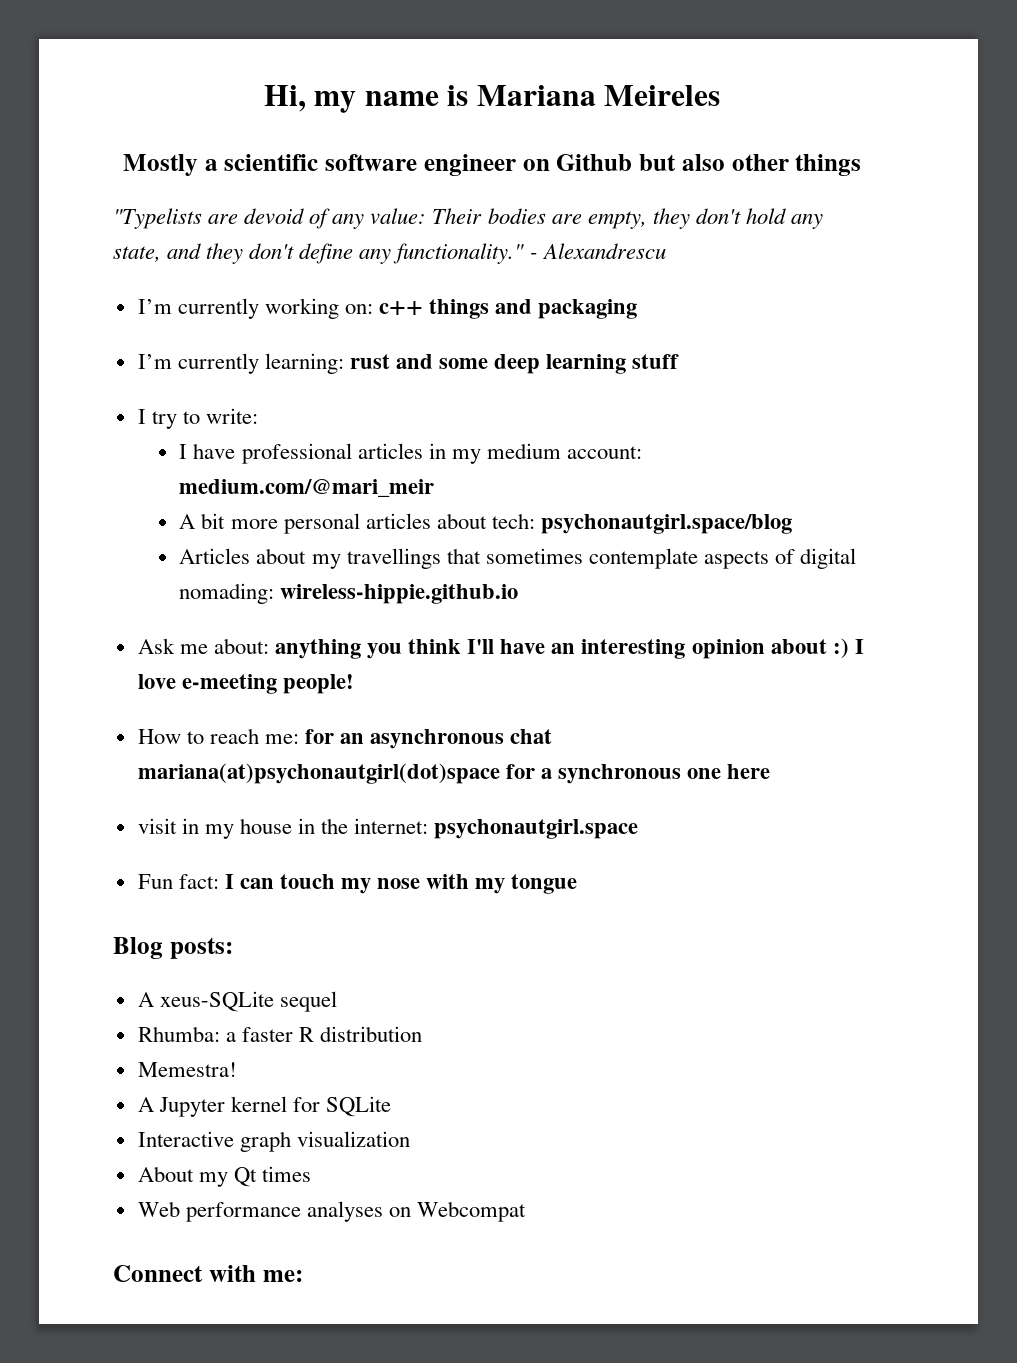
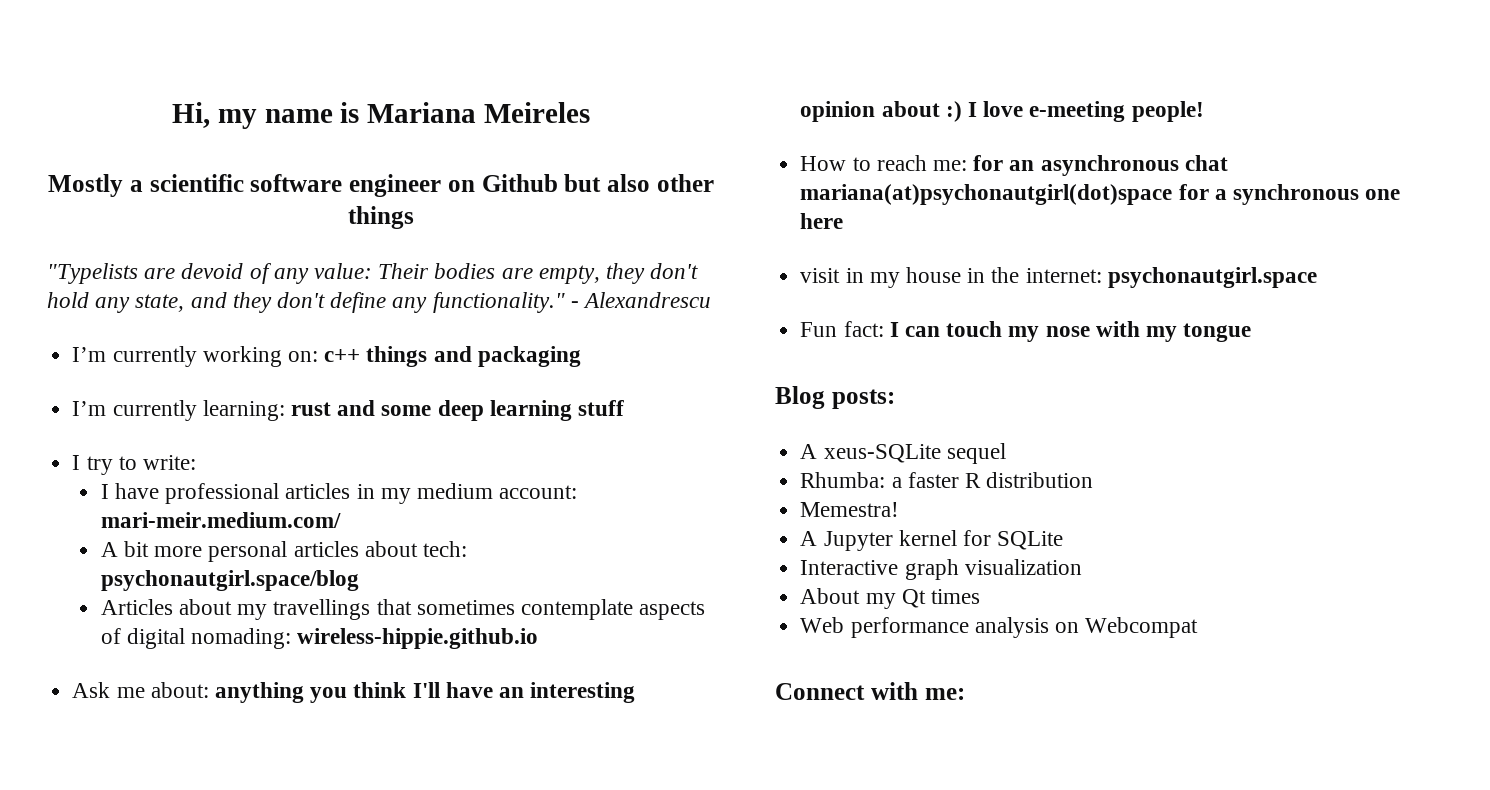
- I have professional articles in my medium account: medium.com/@mari_meir
+ I have professional articles in my medium account: mari-meir.medium.com/
- Web performance analyses on Webcompat
+ Web performance analysis on Webcompat

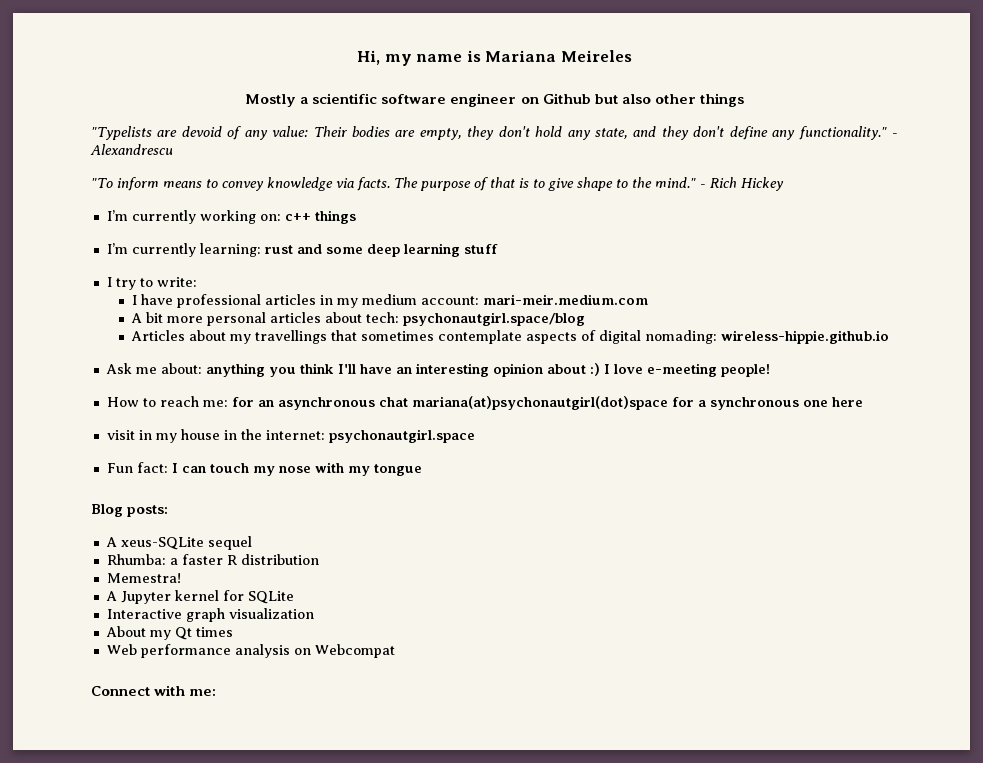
+ "To inform means to convey knowledge via facts. The purpose of that is to give shape to the mind." - Rich Hickey
- I’m currently working on: c++ things and packaging
+ I’m currently working on: c++ things
- I have professional articles in my medium account: mari-meir.medium.com/
+ I have professional articles in my medium account: mari-meir.medium.com

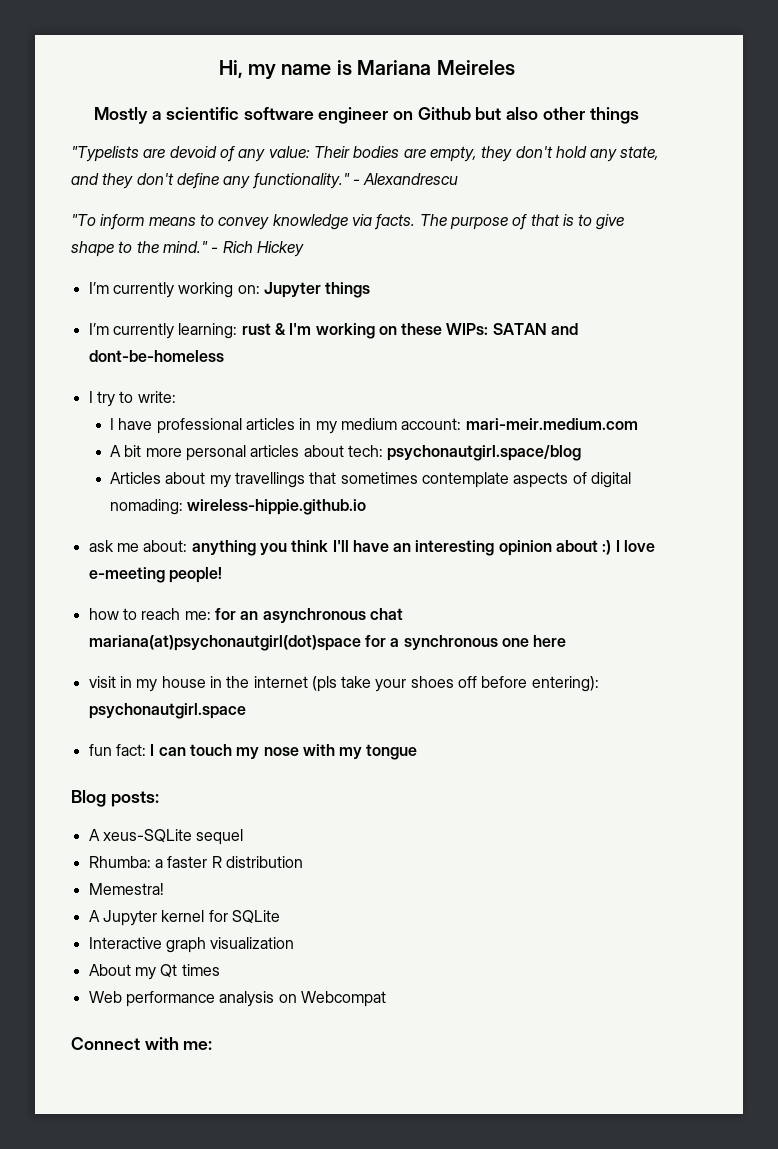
- I’m currently working on: c++ things
+ I’m currently working on: Jupyter things
- I’m currently learning: rust and some deep learning stuff
+ I’m currently learning: rust & I'm working on these WIPs: SATAN and dont-be-homeless
- Ask me about: anything you think I'll have an interesting opinion about :) I love e-meeting people!
+ ask me about: anything you think I'll have an interesting opinion about :) I love e-meeting people!
- How to reach me: for an asynchronous chat mariana(at)psychonautgirl(dot)space for a synchronous one here
+ how to reach me: for an asynchronous chat mariana(at)psychonautgirl(dot)space for a synchronous one here
- visit in my house in the internet: psychonautgirl.space
+ visit in my house in the internet (pls take your shoes off before entering): psychonautgirl.space
- Fun fact: I can touch my nose with my tongue
+ fun fact: I can touch my nose with my tongue

